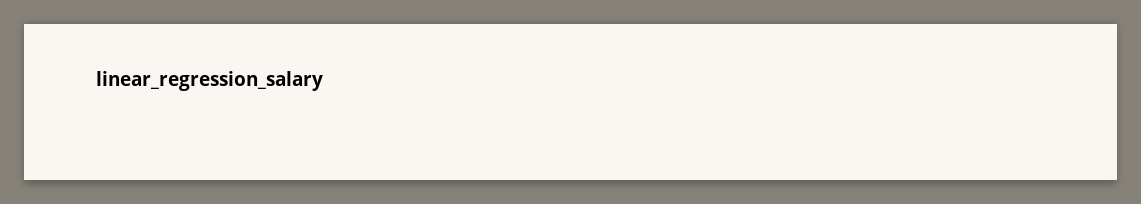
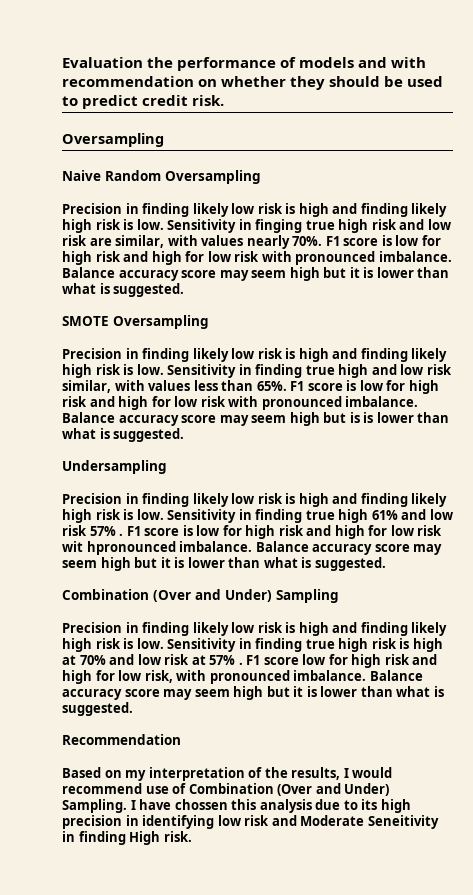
- linear_regression_salary
+ Evaluation the performance of models and with recommendation on whether they should be used to predict credit risk.
+ Oversampling
+ Naive Random Oversampling
+ Precision in finding likely low risk is high and finding likely high risk is low. Sensitivity in finging true high risk and low risk are similar, with values nearly 70%. F1 score is low for high risk and high for low risk with pronounced imbalance. Balance accuracy score may seem high but it is lower than what is suggested.
+ SMOTE Oversampling
+ Precision in finding likely low risk is high and finding likely high risk is low. Sensitivity in finding true high and low risk similar, with values less than 65%. F1 score is low for high risk and high for low risk with pronounced imbalance. Balance accuracy score may seem high but is is lower than what is suggested.
+ Undersampling
+ Precision in finding likely low risk is high and finding likely high risk is low. Sensitivity in finding true high 61% and low risk 57% . F1 score is low for high risk and high for low risk wit hpronounced imbalance. Balance accuracy score may seem high but it is lower than what is suggested.
+ Combination (Over and Under) Sampling
+ Precision in finding likely low risk is high and finding likely high risk is low. Sensitivity in finding true high risk is high at 70% and low risk at 57% . F1 score low for high risk and high for low risk, with pronounced imbalance. Balance accuracy score may seem high but it is lower than what is suggested.
+ Recommendation
+ Based on my interpretation of the results, I would recommend use of Combination (Over and Under) Sampling. I have chossen this analysis due to its high precision in identifying low risk and Moderate Seneitivity in finding High risk.

